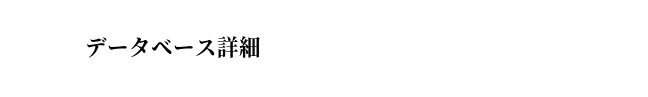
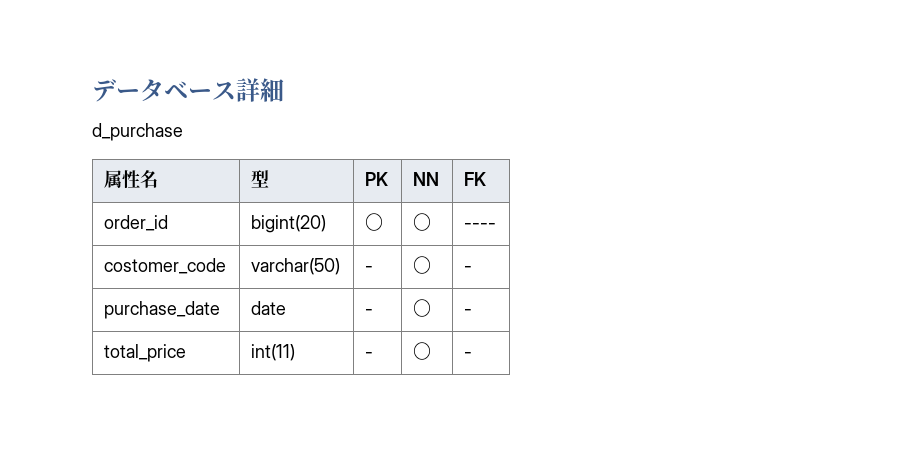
+ d_purchase
+ 属性名 | 型 | PK | NN | FK
+ order_id | bigint(20) | 〇 | 〇 | ----
+ costomer_code | varchar(50) | - | 〇 | -
+ purchase_date | date | - | 〇 | -
+ total_price | int(11) | - | 〇 | -

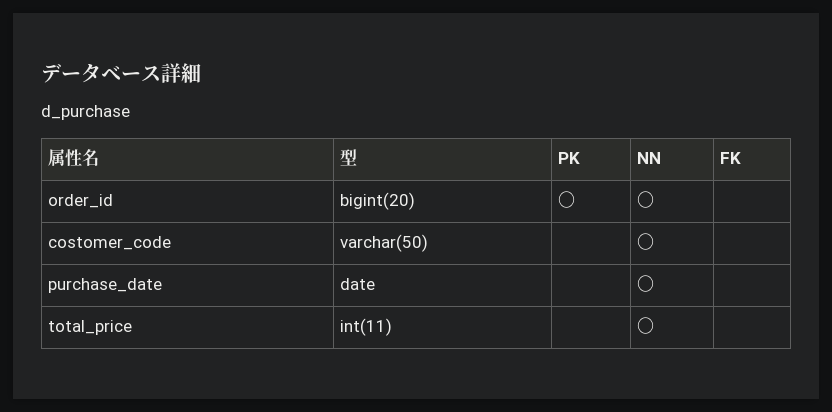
- order_id | bigint(20) | 〇 | 〇 | ----
+ order_id | bigint(20) | 〇 | 〇 |
- costomer_code | varchar(50) | - | 〇 | -
+ costomer_code | varchar(50) | | 〇 |
- purchase_date | date | - | 〇 | -
+ purchase_date | date | | 〇 |
- total_price | int(11) | - | 〇 | -
+ total_price | int(11) | | 〇 |

